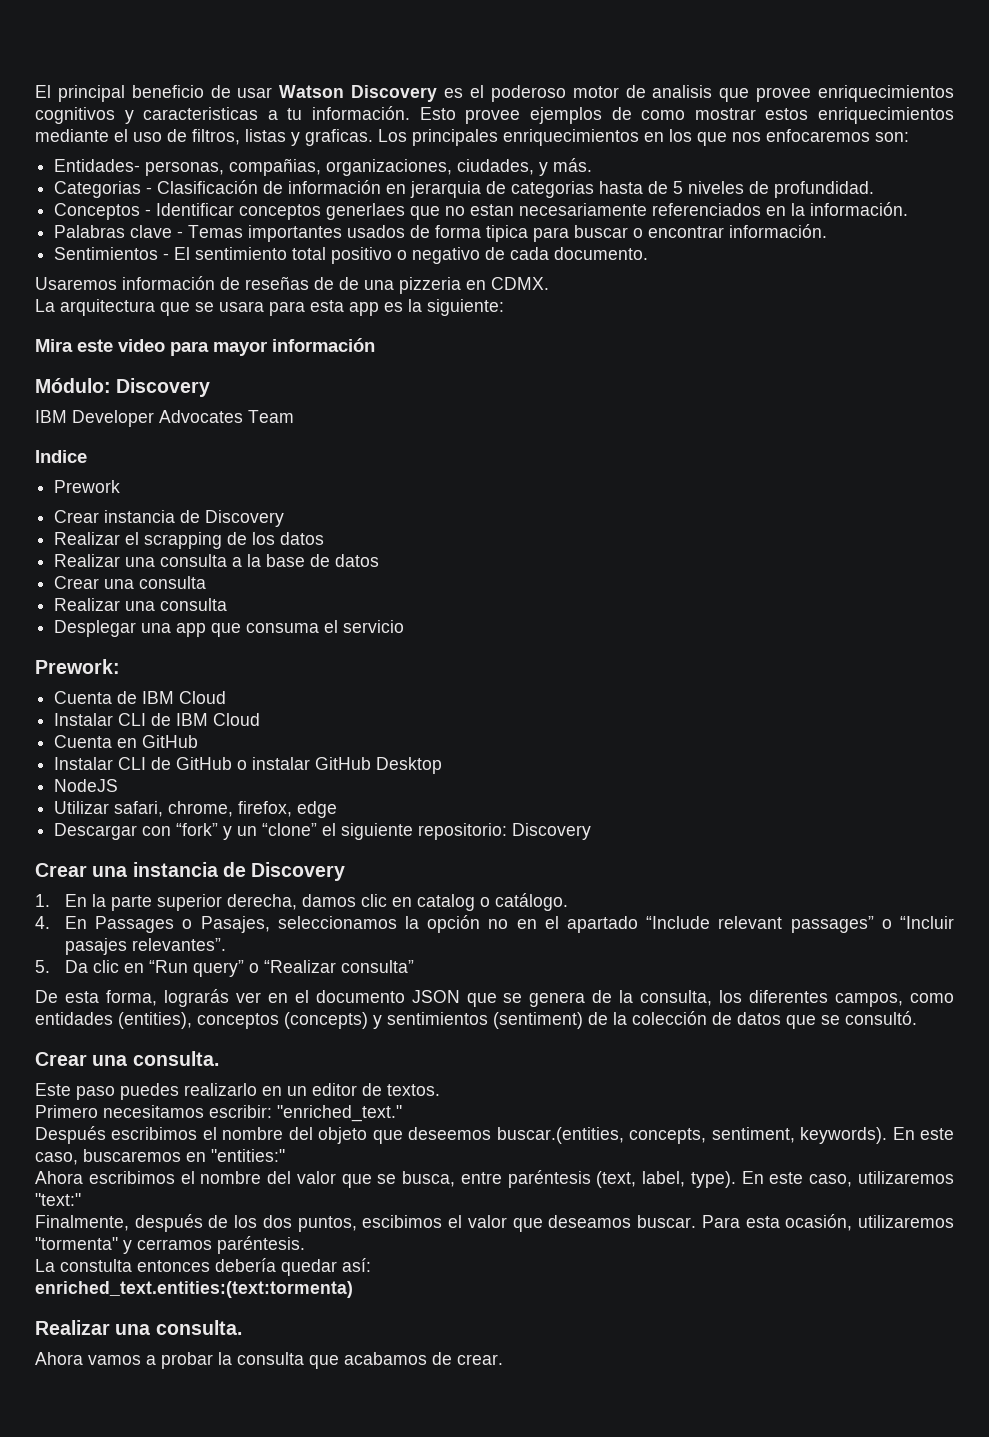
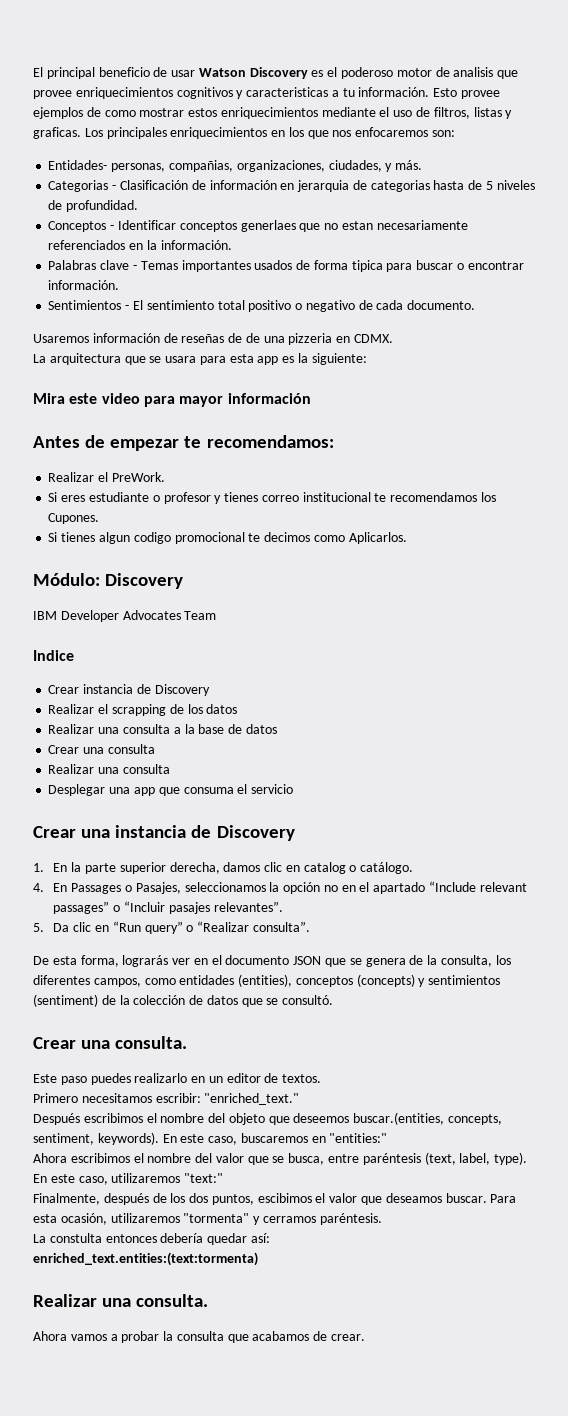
+ Antes de empezar te recomendamos:
+ Realizar el PreWork.
+ Si eres estudiante o profesor y tienes correo institucional te recomendamos los Cupones.
+ Si tienes algun codigo promocional te decimos como Aplicarlos.
- Prework
- Prework:
- Cuenta de IBM Cloud
- Instalar CLI de IBM Cloud
- Cuenta en GitHub
- Instalar CLI de GitHub o instalar GitHub Desktop
- NodeJS
- Utilizar safari, chrome, firefox, edge
- Descargar con “fork” y un “clone” el siguiente repositorio: Discovery
- 5. Da clic en “Run query” o “Realizar consulta”
+ 5. Da clic en “Run query” o “Realizar consulta”.

